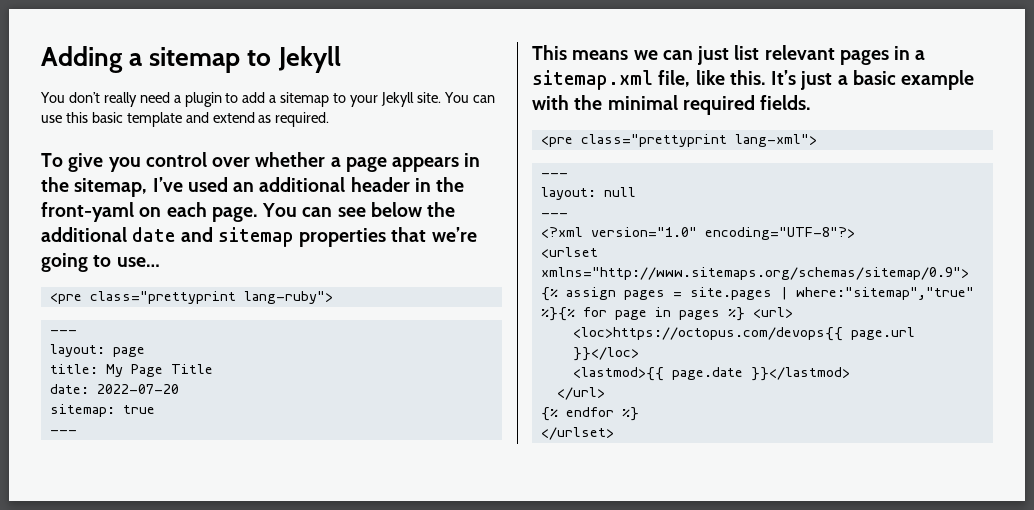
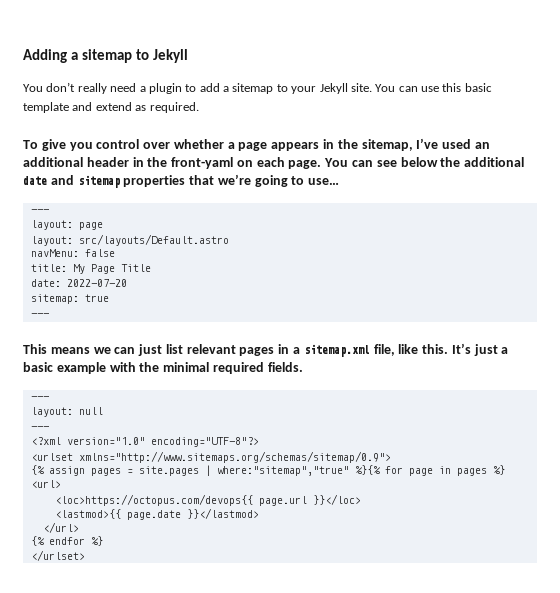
- <pre class="prettyprint lang-ruby">
+ layout: src/layouts/Default.astro
+ navMenu: false
- <pre class="prettyprint lang-xml">

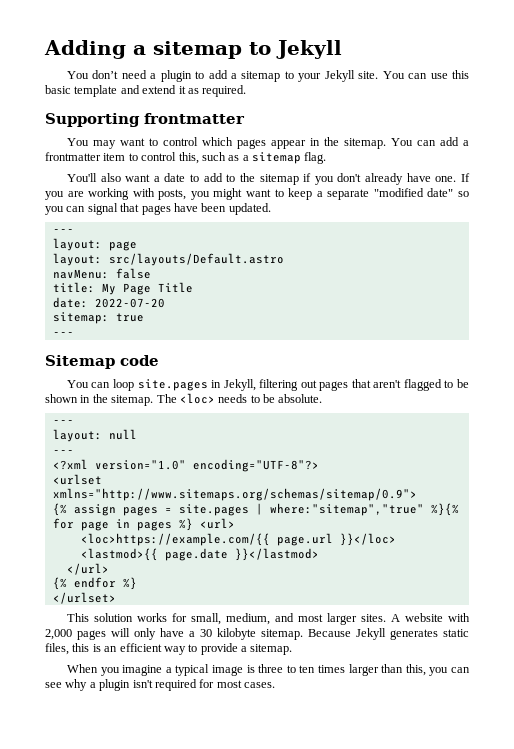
- You don’t really need a plugin to add a sitemap to your Jekyll site.
+ You don’t need a plugin to add a sitemap to your Jekyll site.
- You can use this basic template and extend as required.
+ You can use this basic template and extend it as required.
- To give you control over whether a page appears in the sitemap, I’ve used an additional header in the front-yaml on each page. You can see below the additional date and sitemap properties that we’re going to use…
+ Supporting frontmatter
+ You may want to control which pages appear in the sitemap. You can add a frontmatter item to control this, such as a sitemap flag.
+ You'll also want a date to add to the sitemap if you don't already have one. If you are working with posts, you might want to keep a separate "modified date" so you can signal that pages have been updated.
- This means we can just list relevant pages in a sitemap.xml file, like this. It’s just a basic example with the minimal required fields.
+ Sitemap code
+ You can loop site.pages in Jekyll, filtering out pages that aren't flagged to be shown in the sitemap. The <loc> needs to be absolute.
- <loc>https://octopus.com/devops{{ page.url }}</loc>
+ <loc>https://example.com/{{ page.url }}</loc>
+ This solution works for small, medium, and most larger sites. A website with 2,000 pages will only have a 30 kilobyte sitemap. Because Jekyll generates static files, this is an efficient way to provide a sitemap.
+ When you imagine a typical image is three to ten times larger than this, you can see why a plugin isn't required for most cases.

